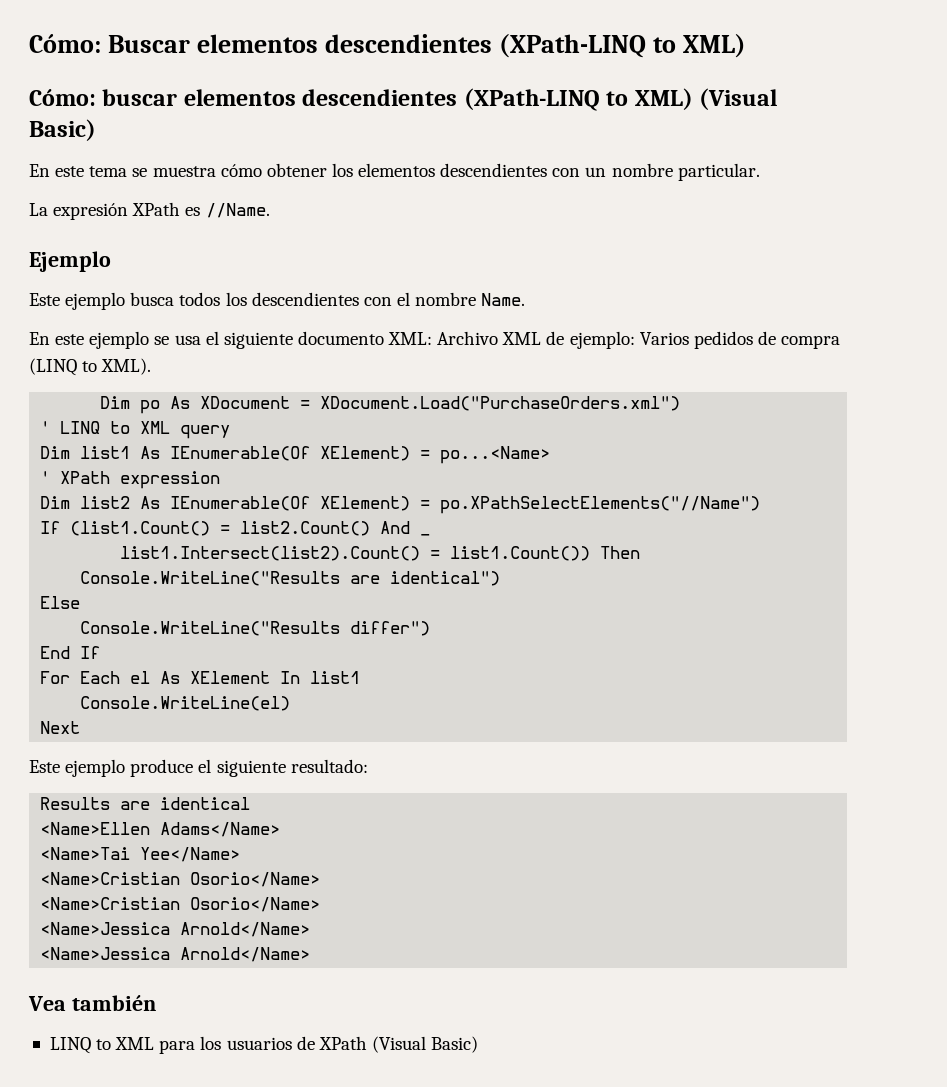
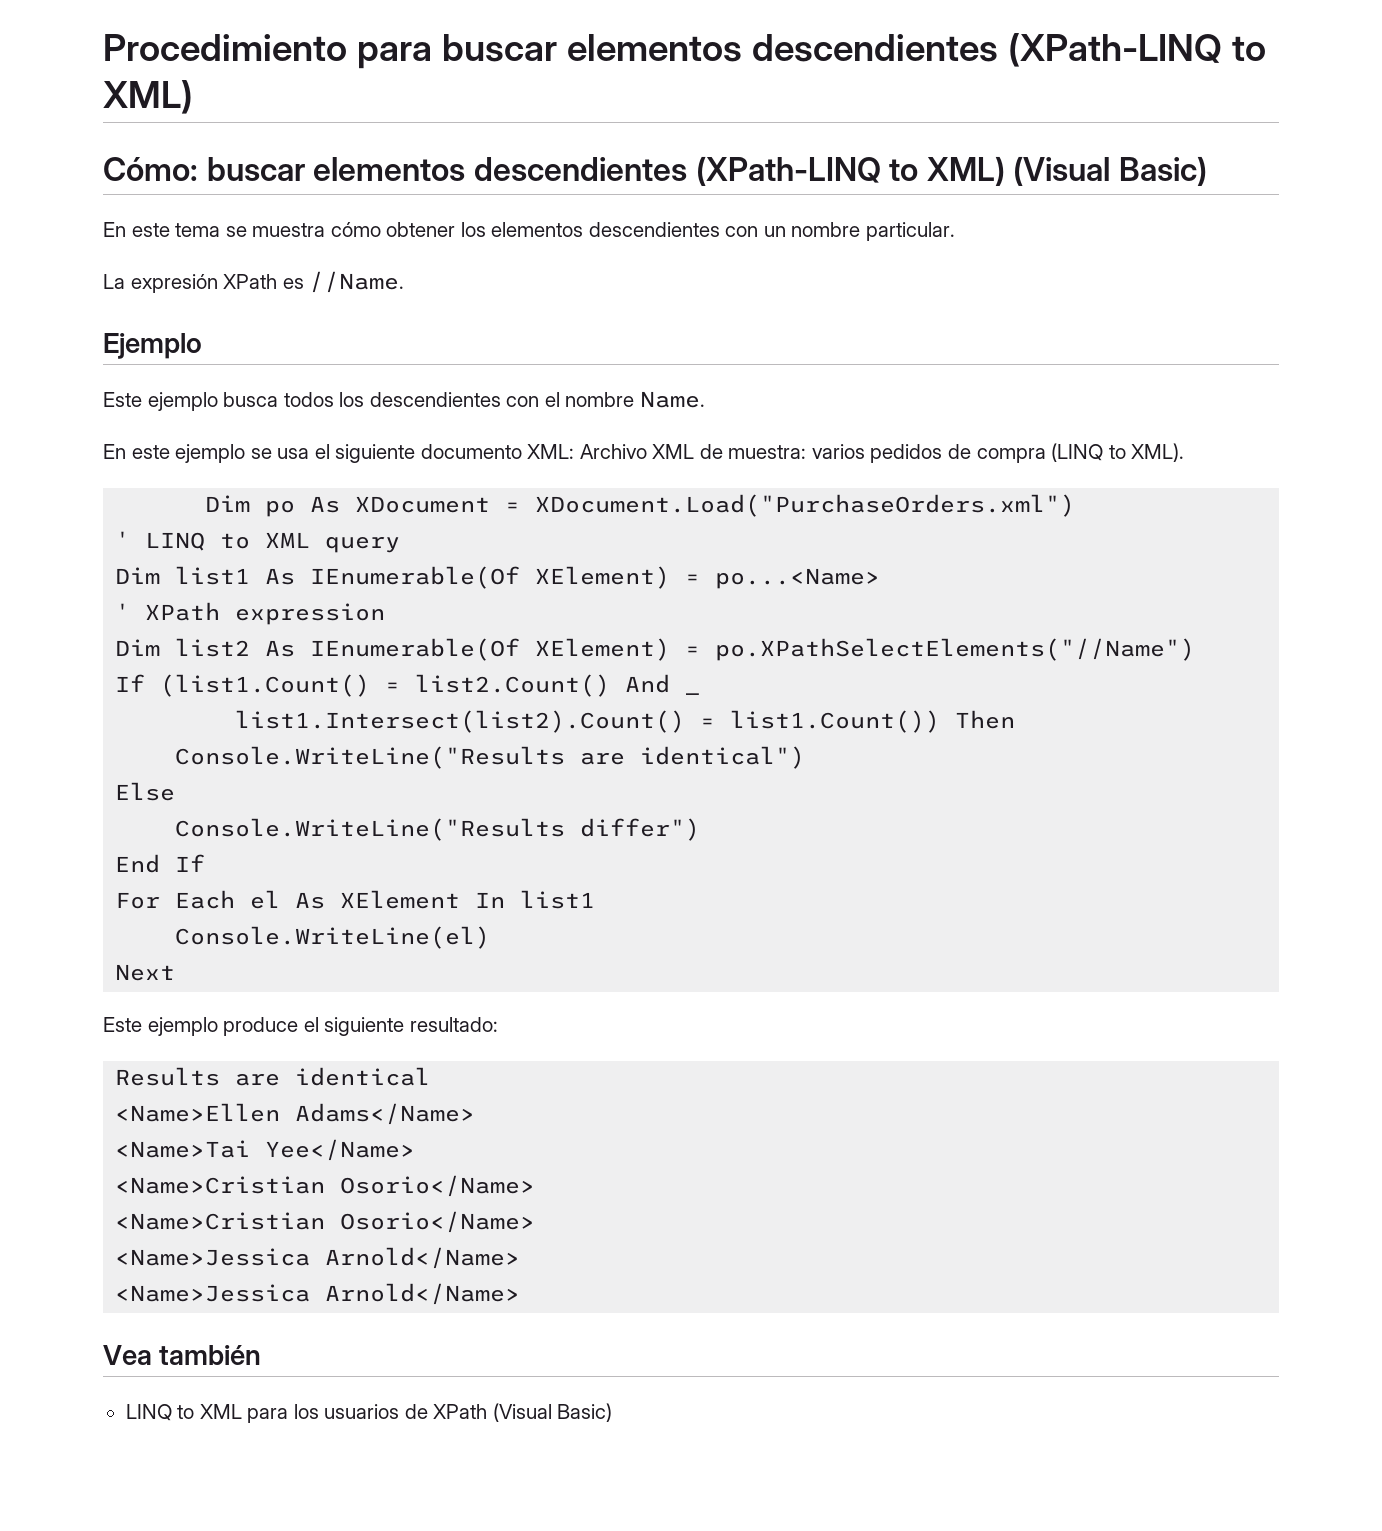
- Cómo: Buscar elementos descendientes (XPath-LINQ to XML)
+ Procedimiento para buscar elementos descendientes (XPath-LINQ to XML)
- En este ejemplo se usa el siguiente documento XML: Archivo XML de ejemplo: Varios pedidos de compra (LINQ to XML).
+ En este ejemplo se usa el siguiente documento XML: Archivo XML de muestra: varios pedidos de compra (LINQ to XML).

